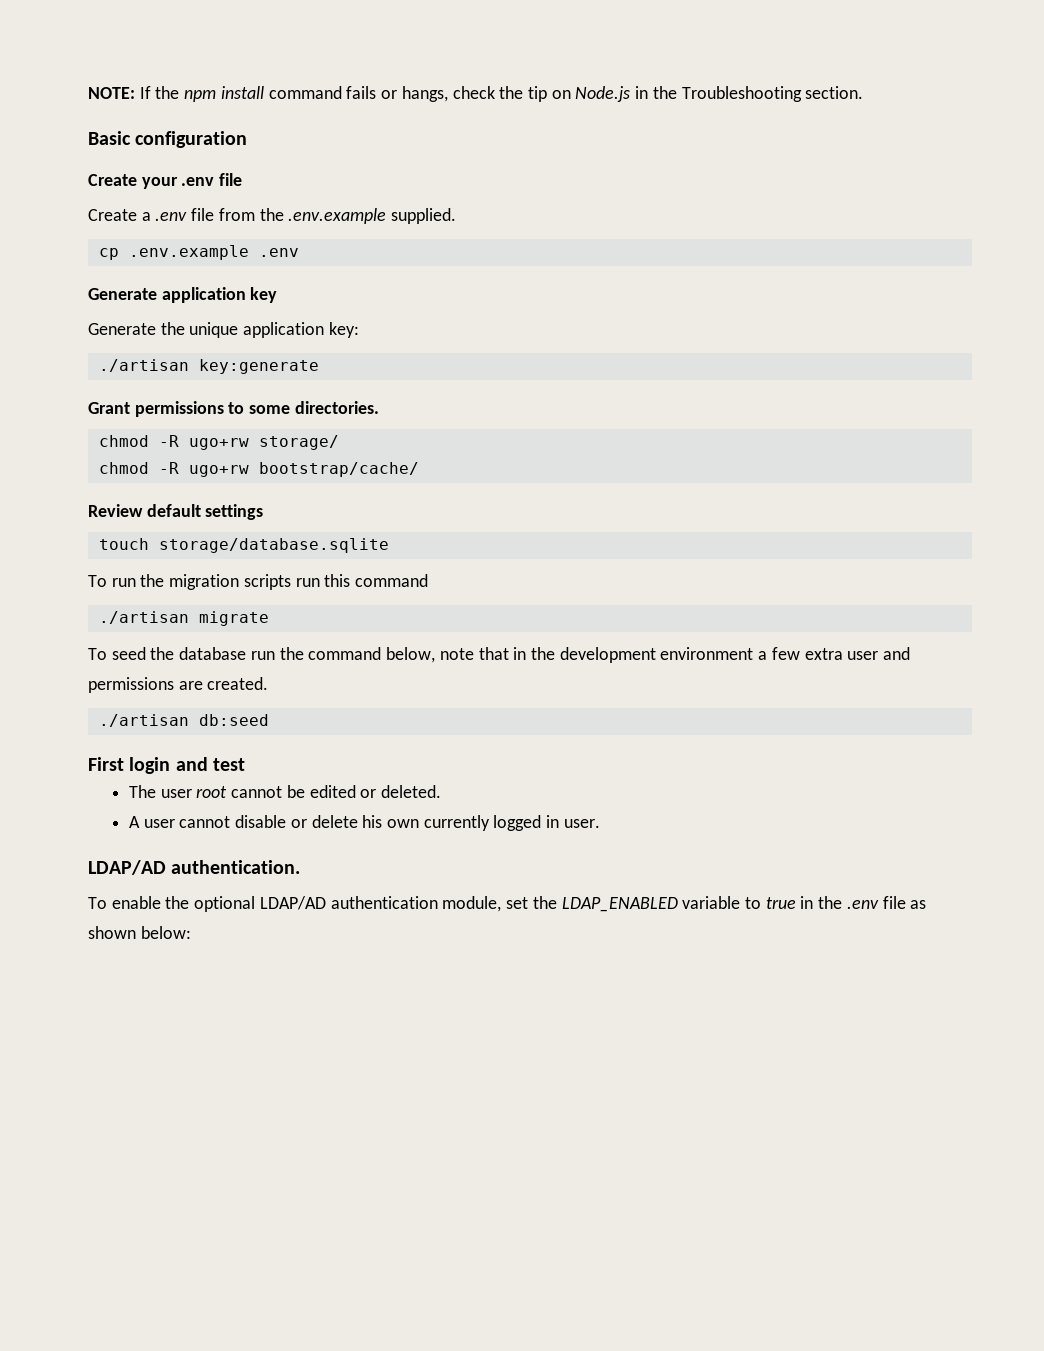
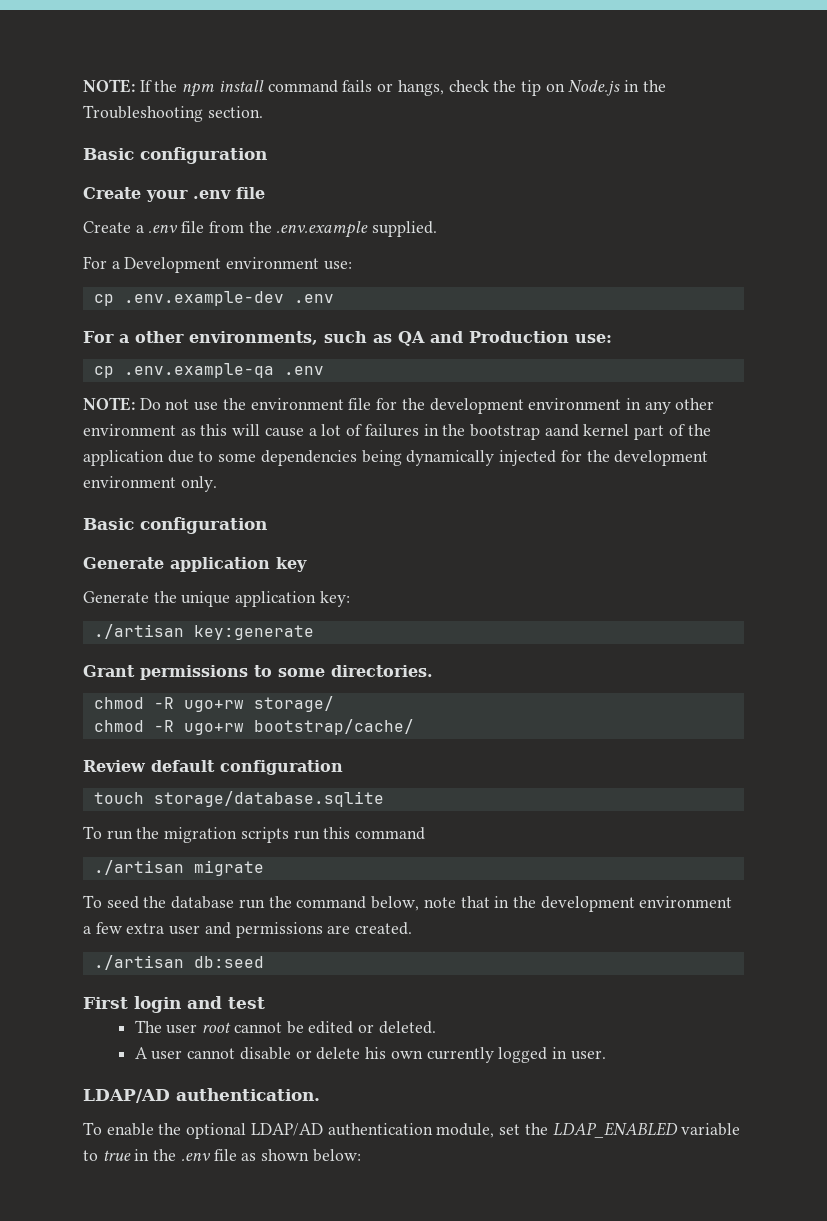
- cp .env.example .env
+ For a Development environment use:
+ cp .env.example-dev .env
+ For a other environments, such as QA and Production use:
+ cp .env.example-qa .env
+ NOTE: Do not use the environment file for the development environment in any other environment as this will cause a lot of failures in the bootstrap aand kernel part of the application due to some dependencies being dynamically injected for the development environment only.
+ Basic configuration
- Review default settings
+ Review default configuration

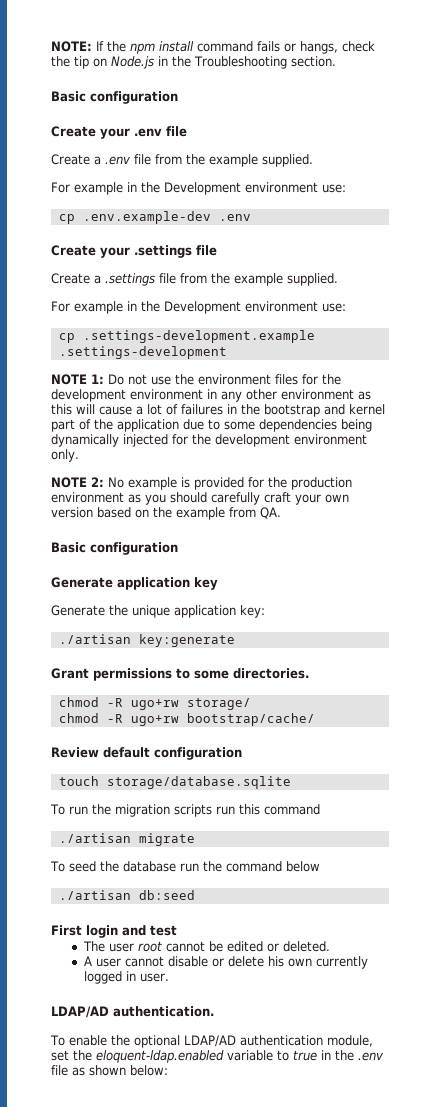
- Create a .env file from the .env.example supplied.
- For a Development environment use:
+ Create a .env file from the example supplied.
+ For example in the Development environment use:
- For a other environments, such as QA and Production use:
- cp .env.example-qa .env
- NOTE: Do not use the environment file for the development environment in any other environment as this will cause a lot of failures in the bootstrap aand kernel part of the application due to some dependencies being dynamically injected for the development environment only.
+ Create your .settings file
+ Create a .settings file from the example supplied.
+ For example in the Development environment use:
+ cp .settings-development.example .settings-development
+ NOTE 1: Do not use the environment files for the development environment in any other environment as this will cause a lot of failures in the bootstrap and kernel part of the application due to some dependencies being dynamically injected for the development environment only.
+ NOTE 2: No example is provided for the production environment as you should carefully craft your own version based on the example from QA.
- To seed the database run the command below, note that in the development environment a few extra user and permissions are created.
+ To seed the database run the command below
- To enable the optional LDAP/AD authentication module, set the LDAP_ENABLED variable to true in the .env file as shown below:
+ To enable the optional LDAP/AD authentication module, set the eloquent-ldap.enabled variable to true in the .env file as shown below:

